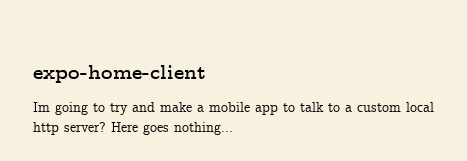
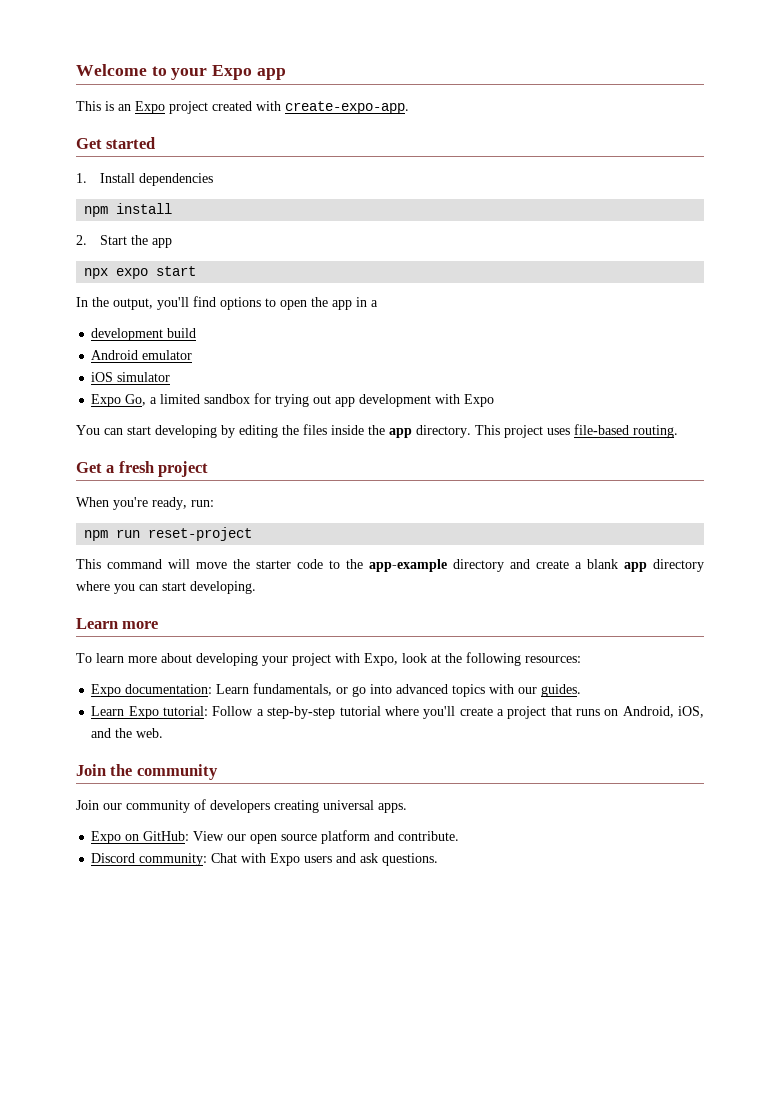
- expo-home-client
- Im going to try and make a mobile app to talk to a custom local http server? Here goes nothing...
+ Welcome to your Expo app
+ This is an Expo project created with create-expo-app.
+ Get started
+ 1. Install dependencies
+ npm install
+ 2. Start the app
+ npx expo start
+ In the output, you'll find options to open the app in a
+ development build
+ Android emulator
+ iOS simulator
+ Expo Go, a limited sandbox for trying out app development with Expo
+ You can start developing by editing the files inside the app directory. This project uses file-based routing.
+ Get a fresh project
+ When you're ready, run:
+ npm run reset-project
+ This command will move the starter code to the app-example directory and create a blank app directory where you can start developing.
+ Learn more
+ To learn more about developing your project with Expo, look at the following resources:
+ Expo documentation: Learn fundamentals, or go into advanced topics with our guides.
+ Learn Expo tutorial: Follow a step-by-step tutorial where you'll create a project that runs on Android, iOS, and the web.
+ Join the community
+ Join our community of developers creating universal apps.
+ Expo on GitHub: View our open source platform and contribute.
+ Discord community: Chat with Expo users and ask questions.

